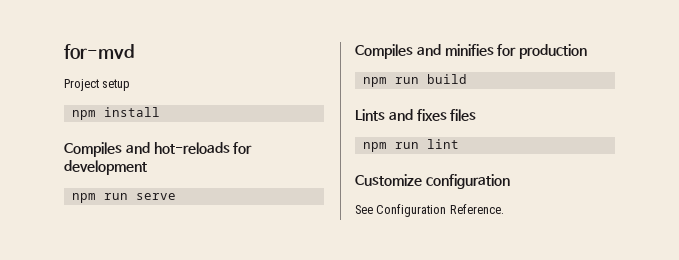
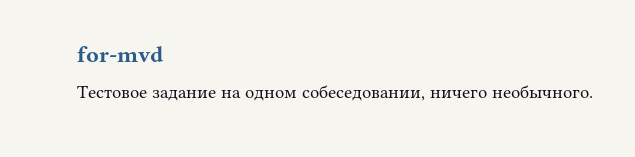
- Project setup
- npm install
- Compiles and hot-reloads for development
- npm run serve
- Compiles and minifies for production
- npm run build
- Lints and fixes files
- npm run lint
- Customize configuration
- See Configuration Reference.
+ Тестовое задание на одном собеседовании, ничего необычного.

